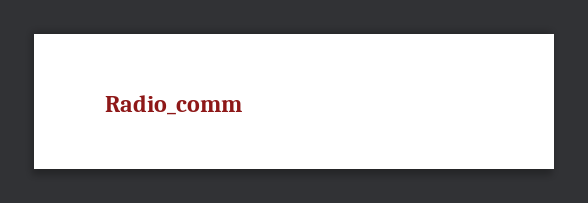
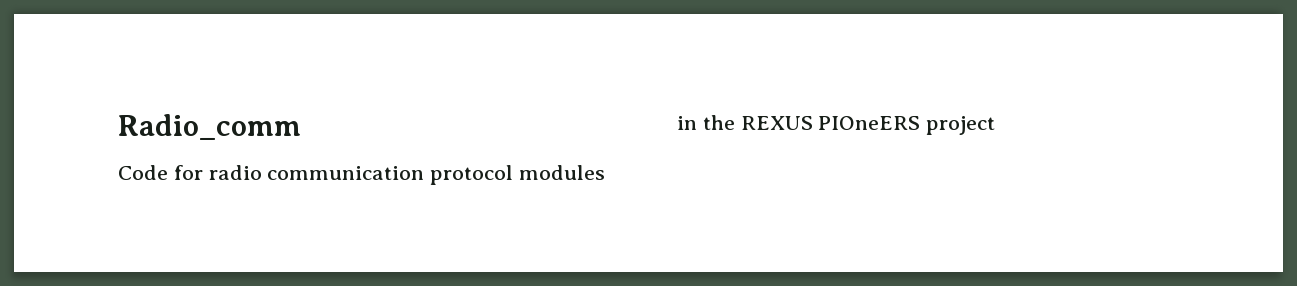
+ Code for radio communication protocol modules in the REXUS PIOneERS project

